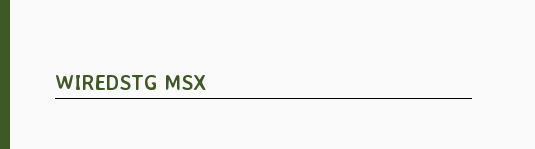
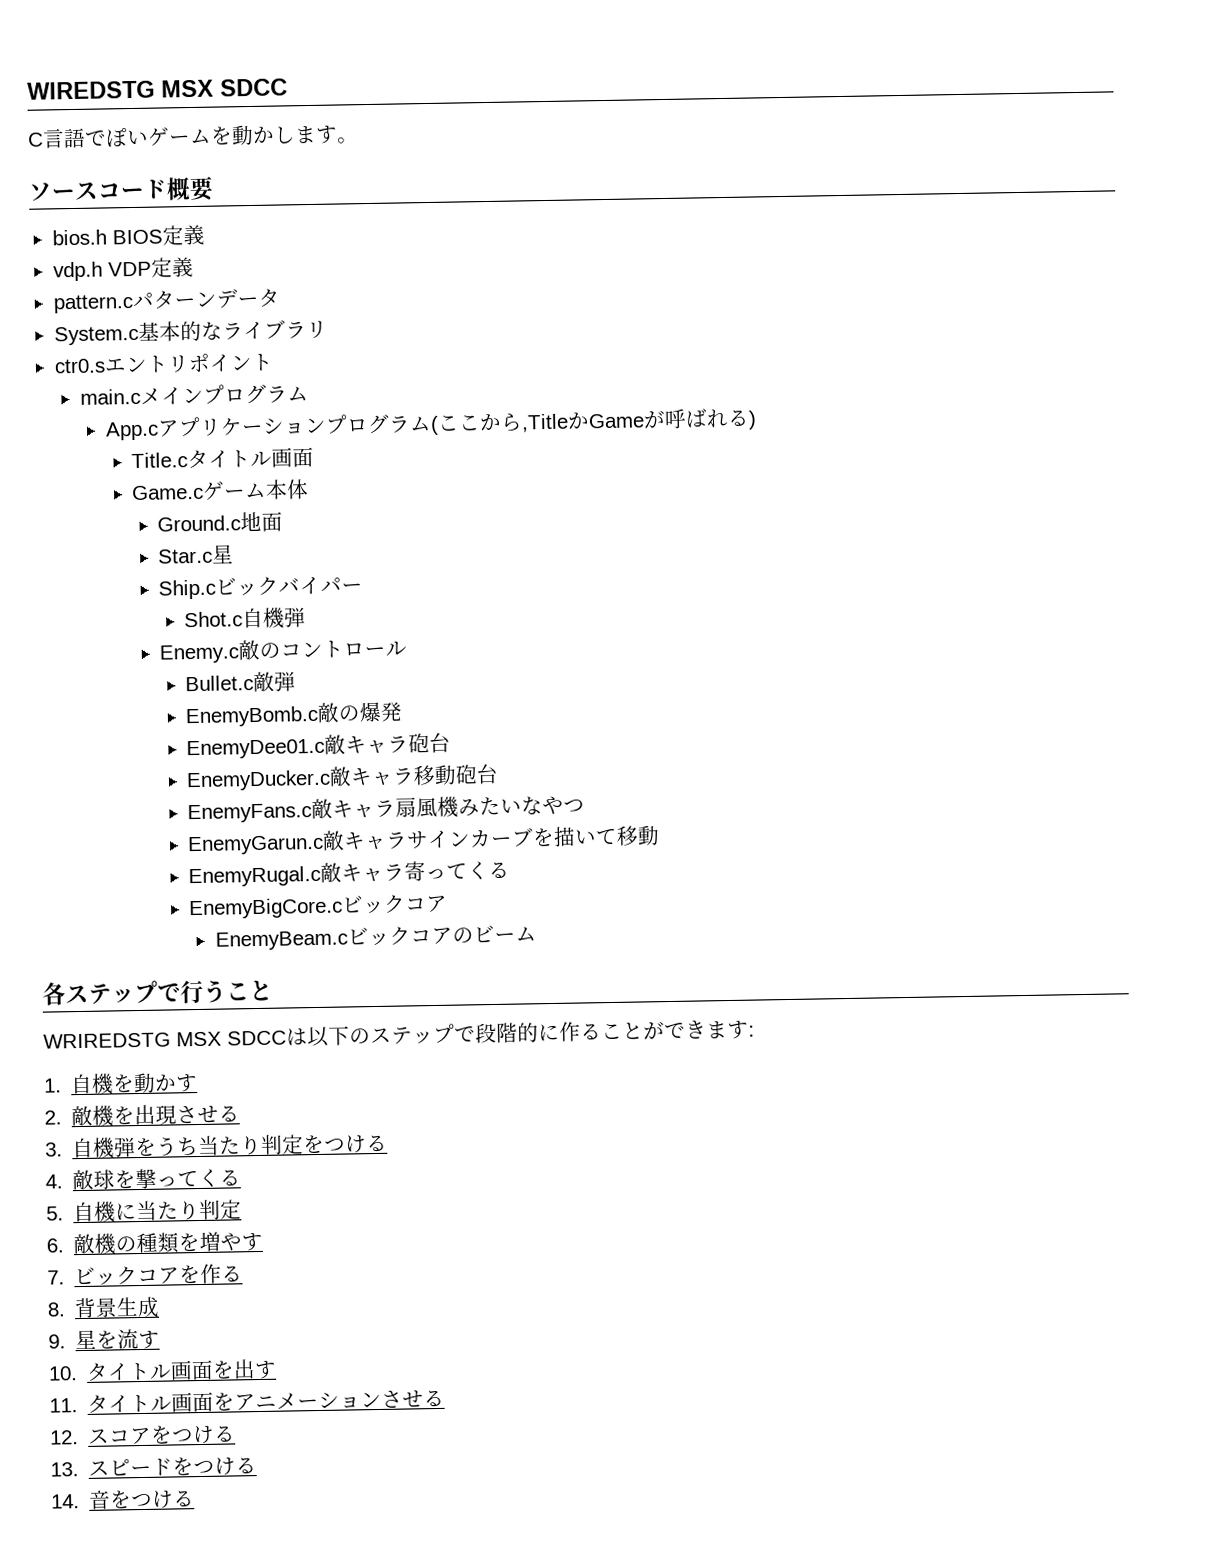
- WIREDSTG MSX
+ WIREDSTG MSX SDCC
+ C言語でぽいゲームを動かします。
+ ソースコード概要
+ bios.h BIOS定義
+ vdp.h VDP定義
+ pattern.cパターンデータ
+ System.c基本的なライブラリ
+ ctr0.sエントリポイント
+ main.cメインプログラム
+ App.cアプリケーションプログラム(ここから,TitleかGameが呼ばれる)
+ Title.cタイトル画面
+ Game.cゲーム本体
+ Ground.c地面
+ Star.c星
+ Ship.cビックバイパー
+ Shot.c自機弾
+ Enemy.c敵のコントロール
+ Bullet.c敵弾
+ EnemyBomb.c敵の爆発
+ EnemyDee01.c敵キャラ砲台
+ EnemyDucker.c敵キャラ移動砲台
+ EnemyFans.c敵キャラ扇風機みたいなやつ
+ EnemyGarun.c敵キャラサインカーブを描いて移動
+ EnemyRugal.c敵キャラ寄ってくる
+ EnemyBigCore.cビックコア
+ EnemyBeam.cビックコアのビーム
+ 各ステップで行うこと
+ WRIREDSTG MSX SDCCは以下のステップで段階的に作ることができます:
+ 1.自機を動かす
+ 2.敵機を出現させる
+ 3.自機弾をうち当たり判定をつける
+ 4.敵球を撃ってくる
+ 5.自機に当たり判定
+ 6.敵機の種類を増やす
+ 7.ビックコアを作る
+ 8.背景生成
+ 9.星を流す
+ 10.タイトル画面を出す
+ 11.タイトル画面をアニメーションさせる
+ 12.スコアをつける
+ 13.スピードをつける
+ 14.音をつける

